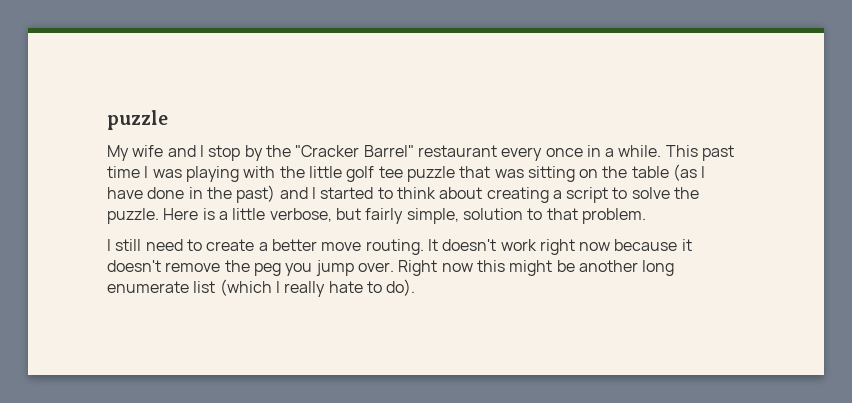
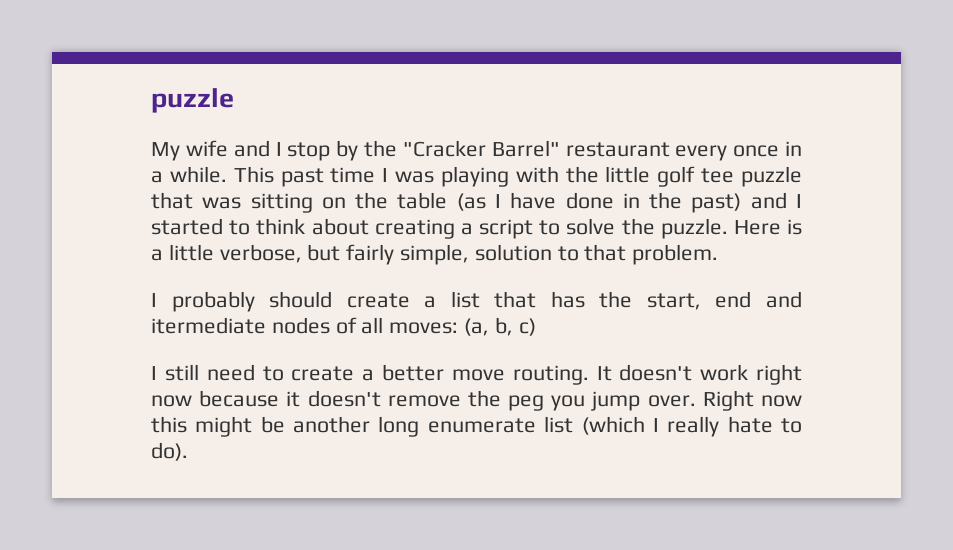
+ I probably should create a list that has the start, end and itermediate nodes of all moves: (a, b, c)

